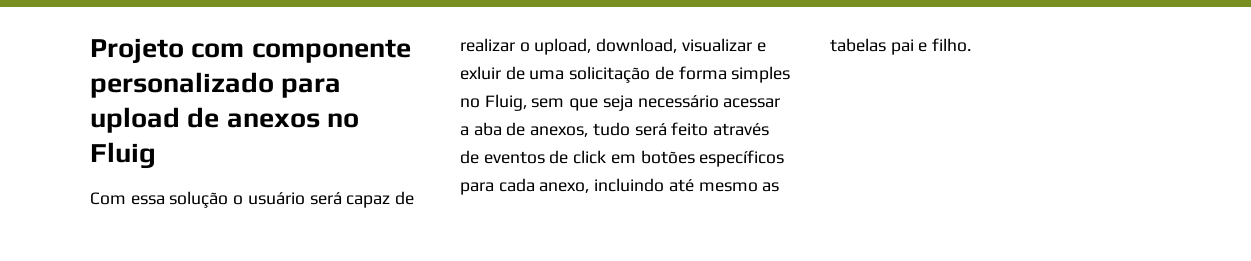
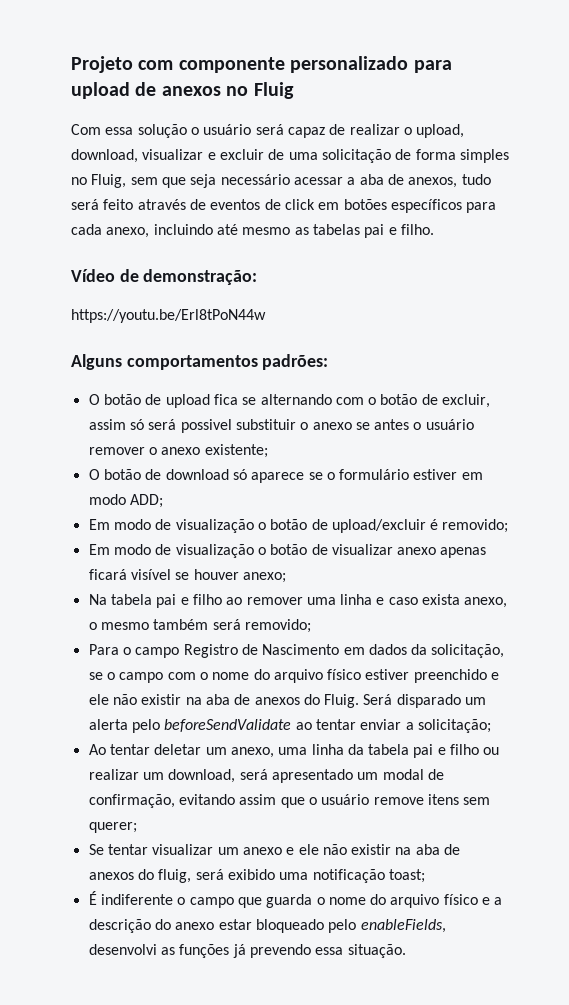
- Com essa solução o usuário será capaz de realizar o upload, download, visualizar e exluir de uma solicitação de forma simples no Fluig, sem que seja necessário acessar a aba de anexos, tudo será feito através de eventos de click em botões específicos para cada anexo, incluindo até mesmo as tabelas pai e filho.
+ Com essa solução o usuário será capaz de realizar o upload, download, visualizar e excluir de uma solicitação de forma simples no Fluig, sem que seja necessário acessar a aba de anexos, tudo será feito através de eventos de click em botões específicos para cada anexo, incluindo até mesmo as tabelas pai e filho.
+ Vídeo de demonstração:
+ https://youtu.be/Erl8tPoN44w
+ Alguns comportamentos padrões:
+ O botão de upload fica se alternando com o botão de excluir, assim só será possivel substituir o anexo se antes o usuário remover o anexo existente;
+ O botão de download só aparece se o formulário estiver em modo ADD;
+ Em modo de visualização o botão de upload/excluir é removido;
+ Em modo de visualização o botão de visualizar anexo apenas ficará visível se houver anexo;
+ Na tabela pai e filho ao remover uma linha e caso exista anexo, o mesmo também será removido;
+ Para o campo Registro de Nascimento em dados da solicitação, se o campo com o nome do arquivo físico estiver preenchido e ele não existir na aba de anexos do Fluig. Será disparado um alerta pelo beforeSendValidate ao tentar enviar a solicitação;
+ Ao tentar deletar um anexo, uma linha da tabela pai e filho ou realizar um download, será apresentado um modal de confirmação, evitando assim que o usuário remove itens sem querer;
+ Se tentar visualizar um anexo e ele não existir na aba de anexos do fluig, será exibido uma notificação toast;
+ É indiferente o campo que guarda o nome do arquivo físico e a descrição do anexo estar bloqueado pelo enableFields, desenvolvi as funções já prevendo essa situação.

